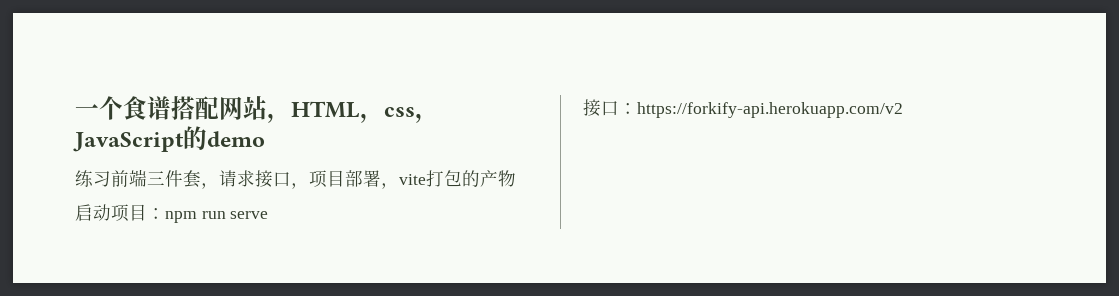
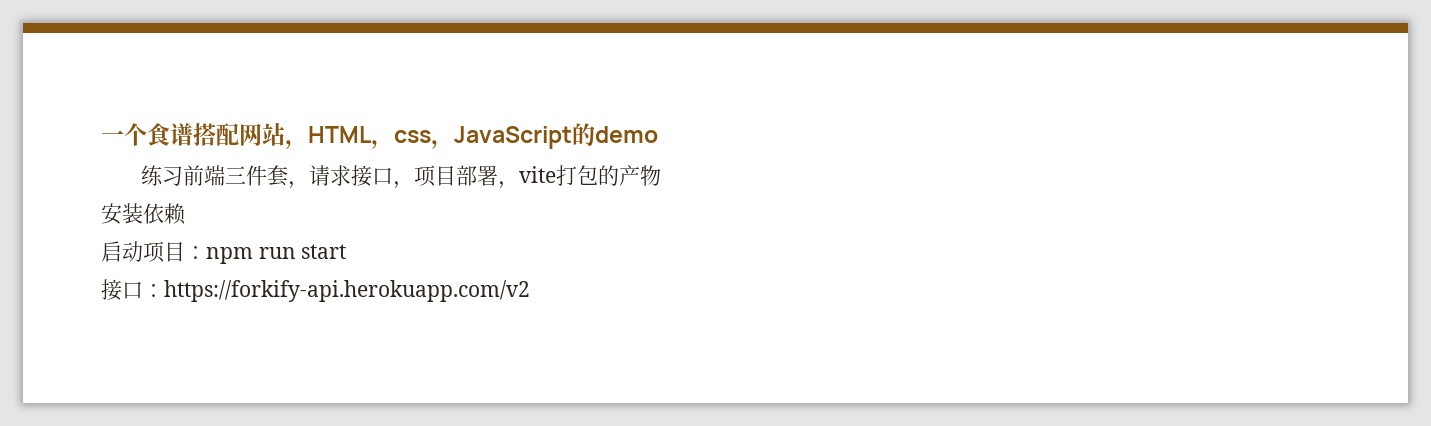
+ 安装依赖
- 启动项目：npm run serve
+ 启动项目：npm run start

